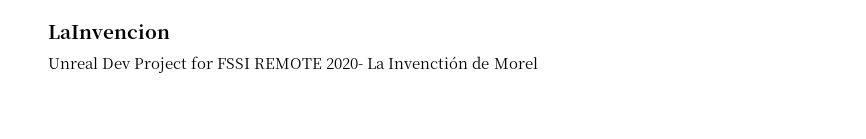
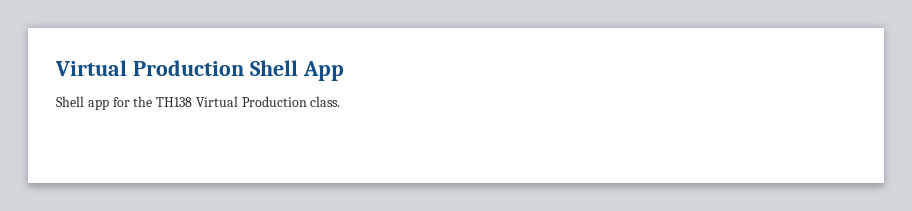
- LaInvencion
- Unreal Dev Project for FSSI REMOTE 2020- La Invenctión de Morel
+ Virtual Production Shell App
+ Shell app for the TH138 Virtual Production class.

